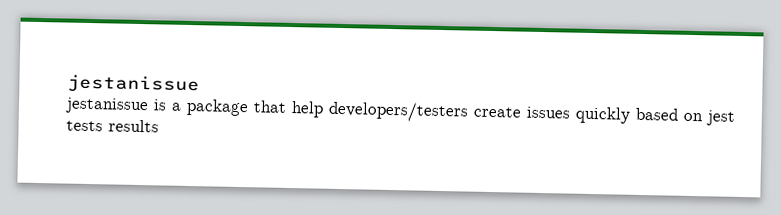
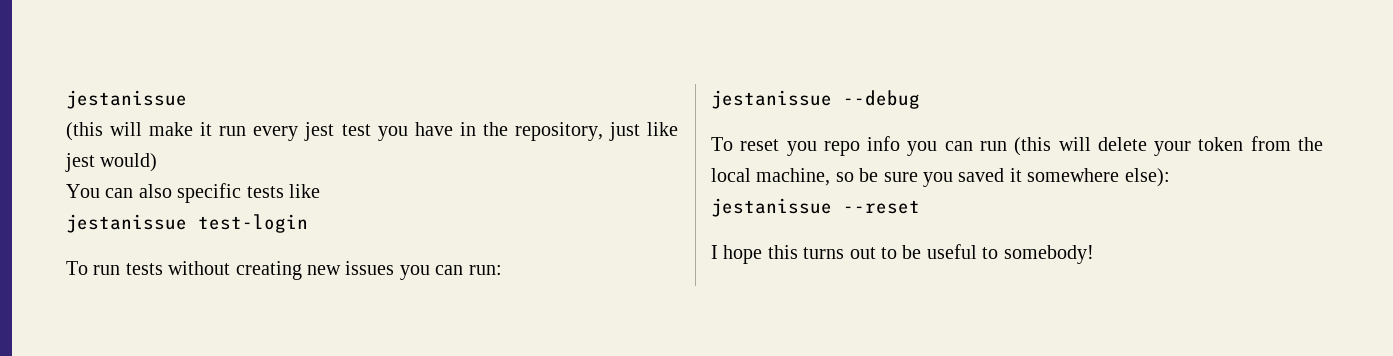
- jestanissue is a package that help developers/testers create issues quickly based on jest tests results
+ (this will make it run every jest test you have in the repository, just like jest would)
+ You can also specific tests like
+ jestanissue test-login
+ To run tests without creating new issues you can run:
+ jestanissue --debug
+ To reset you repo info you can run (this will delete your token from the local machine, so be sure you saved it somewhere else):
+ jestanissue --reset
+ I hope this turns out to be useful to somebody!

